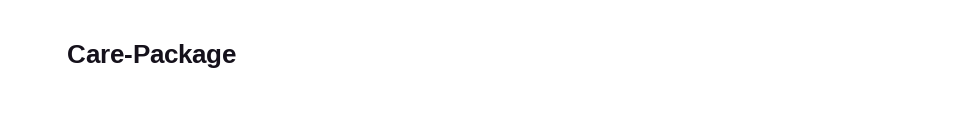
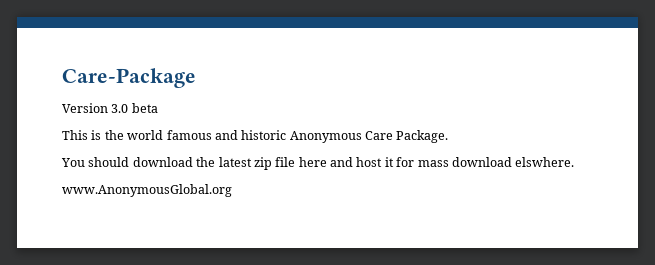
+ Version 3.0 beta
+ This is the world famous and historic Anonymous Care Package.
+ You should download the latest zip file here and host it for mass download elswhere.
+ www.AnonymousGlobal.org

